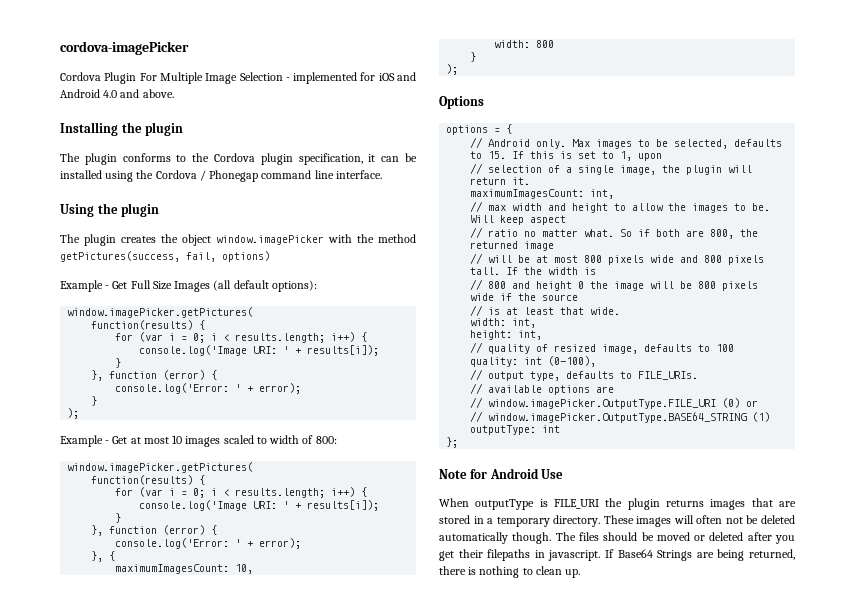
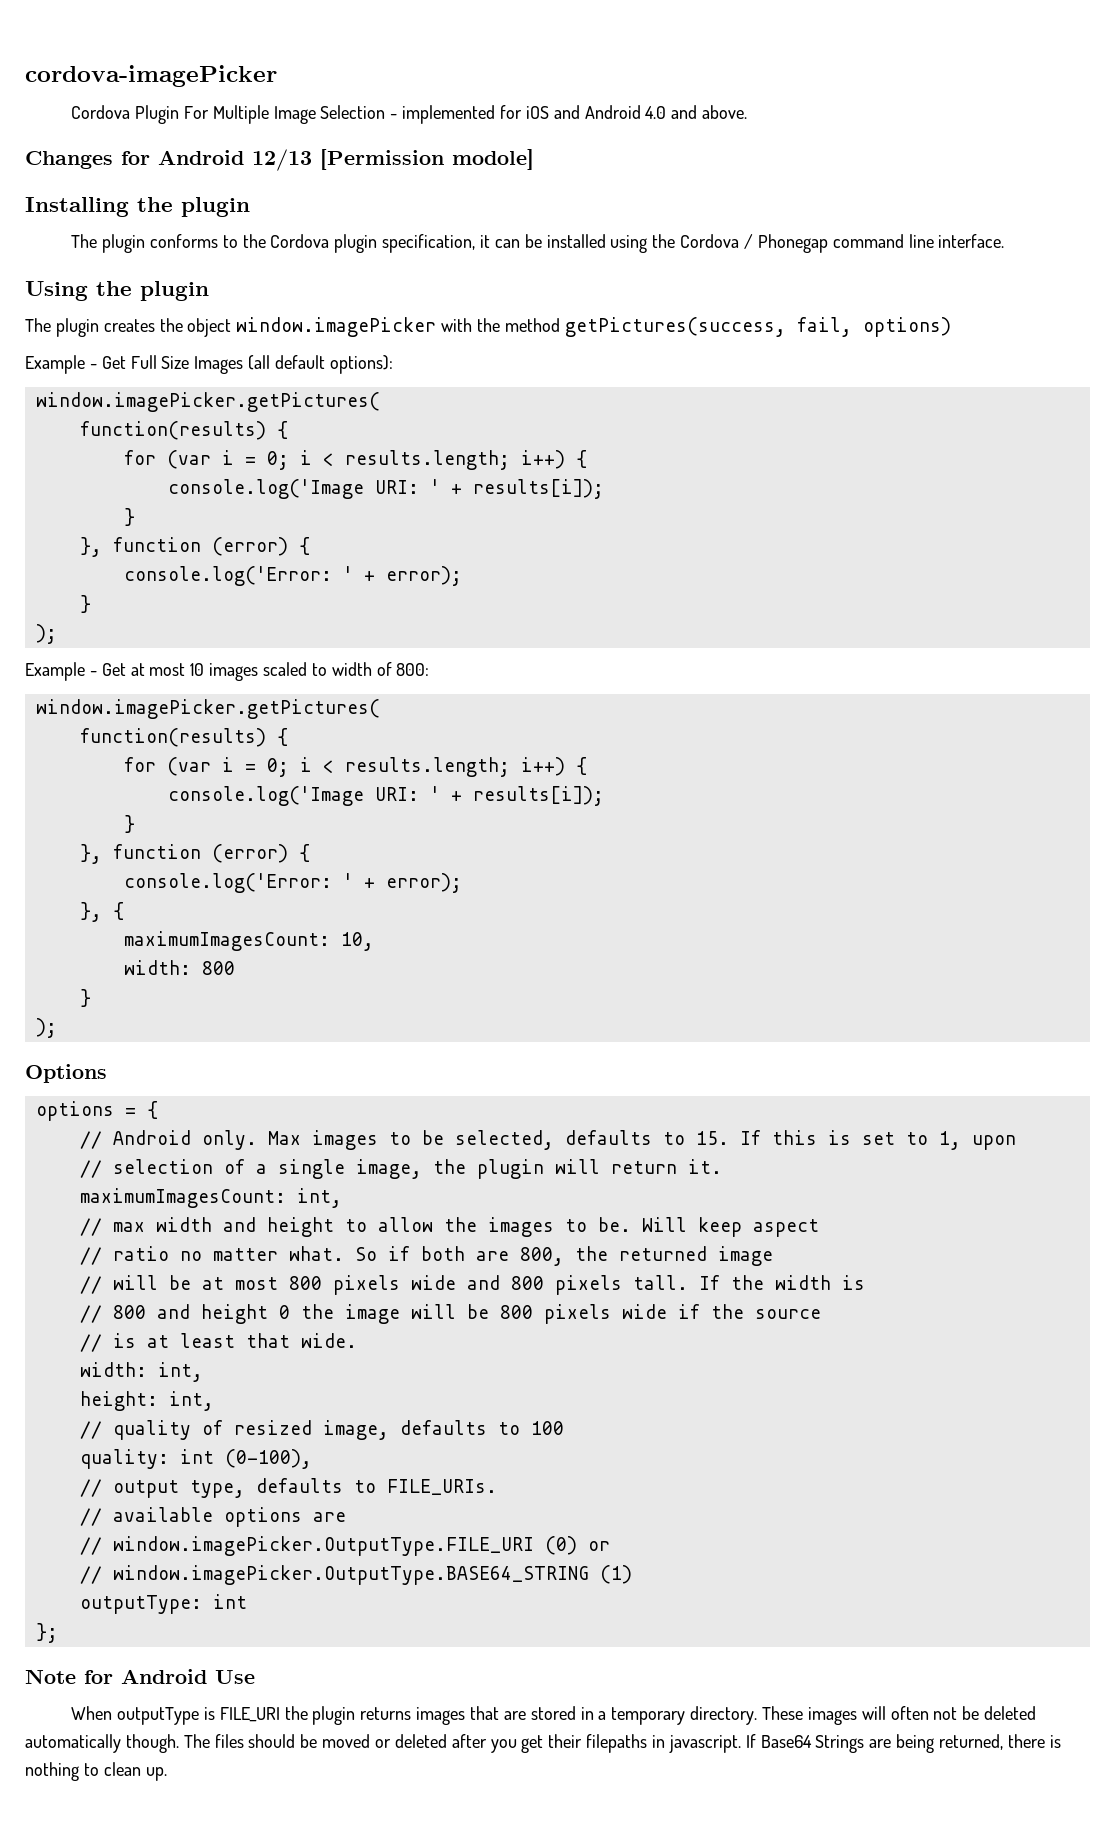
+ Changes for Android 12/13 [Permission modole]

